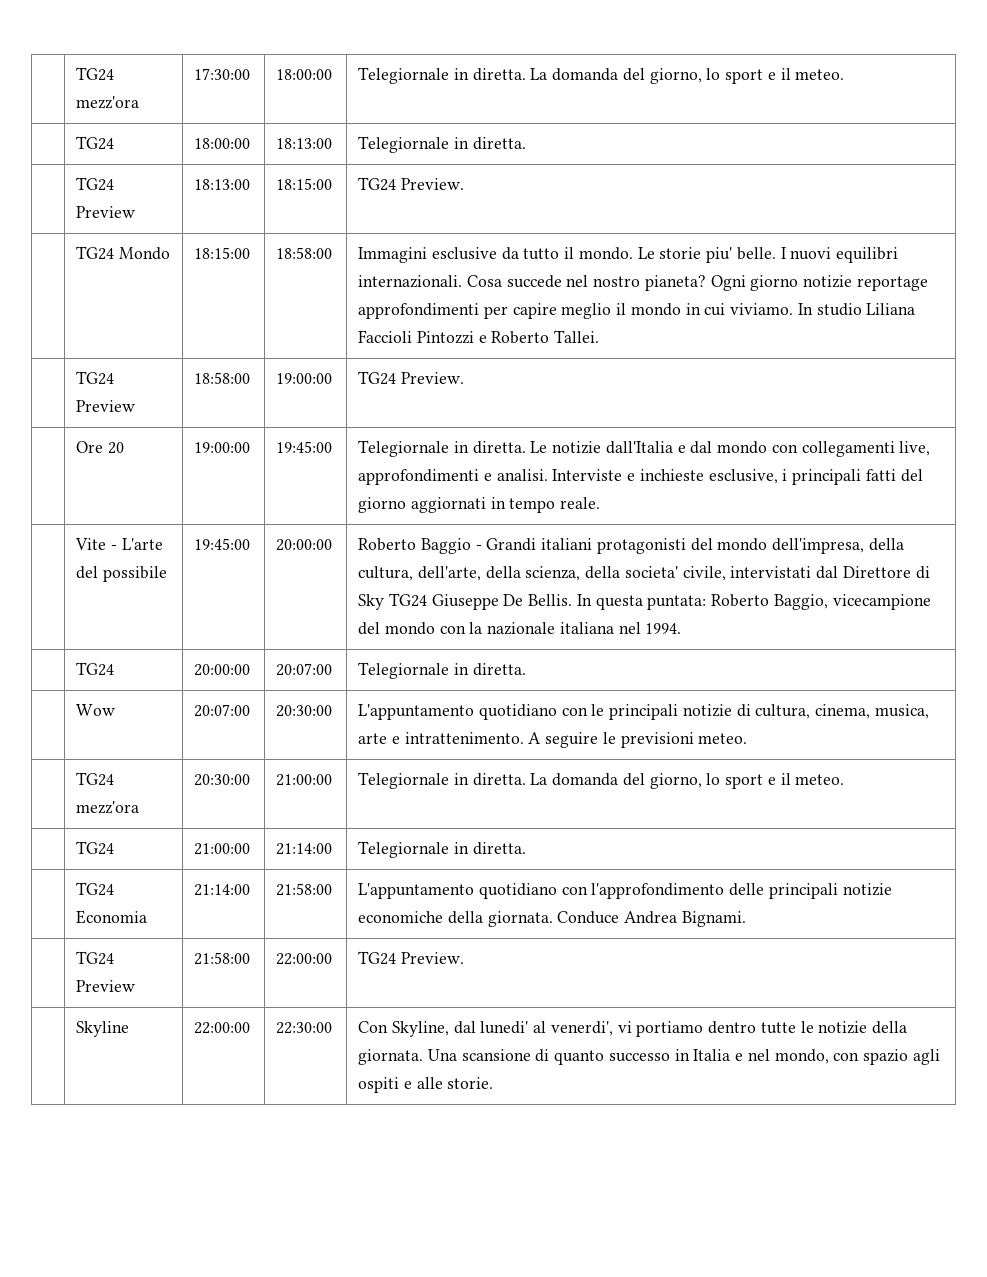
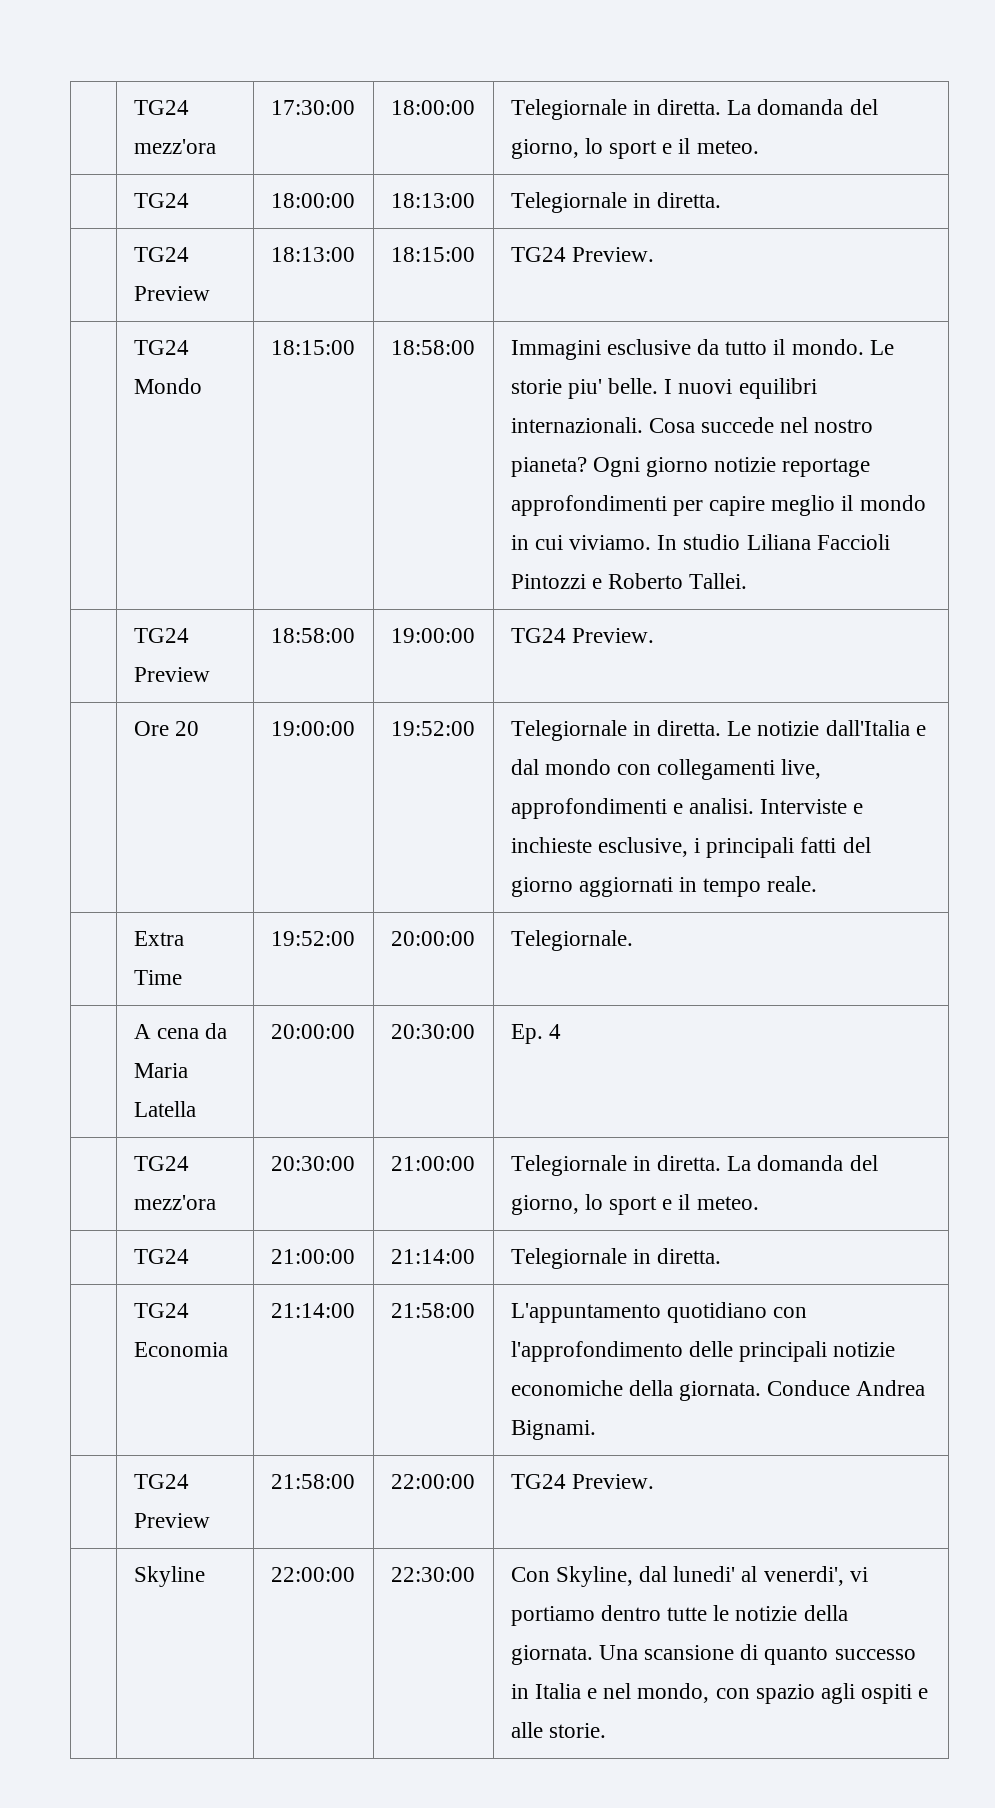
- | Ore 20 | 19:00:00 | 19:45:00 | Telegiornale in diretta. Le notizie dall'Italia e dal mondo con collegamenti live, approfondimenti e analisi. Interviste e inchieste esclusive, i principali fatti del giorno aggiornati in tempo reale.
+ | Ore 20 | 19:00:00 | 19:52:00 | Telegiornale in diretta. Le notizie dall'Italia e dal mondo con collegamenti live, approfondimenti e analisi. Interviste e inchieste esclusive, i principali fatti del giorno aggiornati in tempo reale.
- Vite - L'arte del possibile | 19:45:00 | 20:00:00 | Roberto Baggio - Grandi italiani protagonisti del mondo dell'impresa, della cultura, dell'arte, della scienza, della societa' civile, intervistati dal Direttore di Sky TG24 Giuseppe De Bellis. In questa puntata: Roberto Baggio, vicecampione del mondo con la nazionale italiana nel 1994.
- | TG24 | 20:00:00 | 20:07:00 | Telegiornale in diretta.
- | Wow | 20:07:00 | 20:30:00 | L'appuntamento quotidiano con le principali notizie di cultura, cinema, musica, arte e intrattenimento. A seguire le previsioni meteo.
+ Extra Time | 19:52:00 | 20:00:00 | Telegiornale.
+ | A cena da Maria Latella | 20:00:00 | 20:30:00 | Ep. 4

